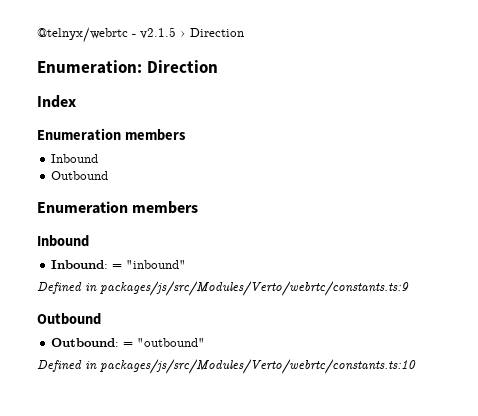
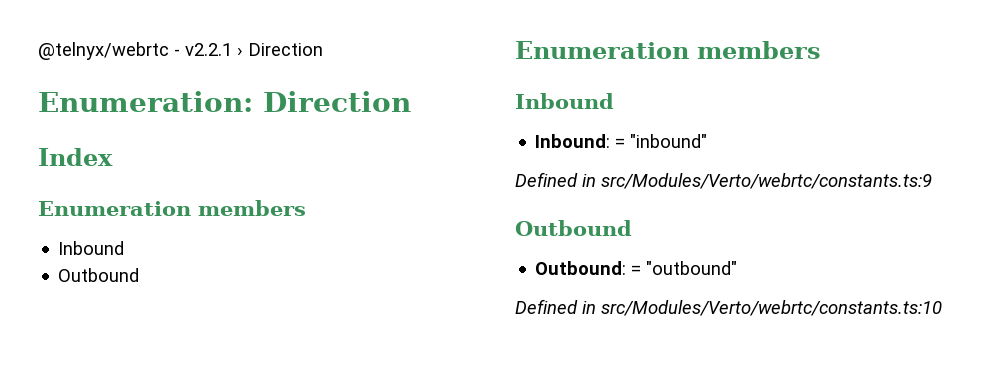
- @telnyx/webrtc - v2.1.5 › Direction
+ @telnyx/webrtc - v2.2.1 › Direction
- Defined in packages/js/src/Modules/Verto/webrtc/constants.ts:9
+ Defined in src/Modules/Verto/webrtc/constants.ts:9
- Defined in packages/js/src/Modules/Verto/webrtc/constants.ts:10
+ Defined in src/Modules/Verto/webrtc/constants.ts:10

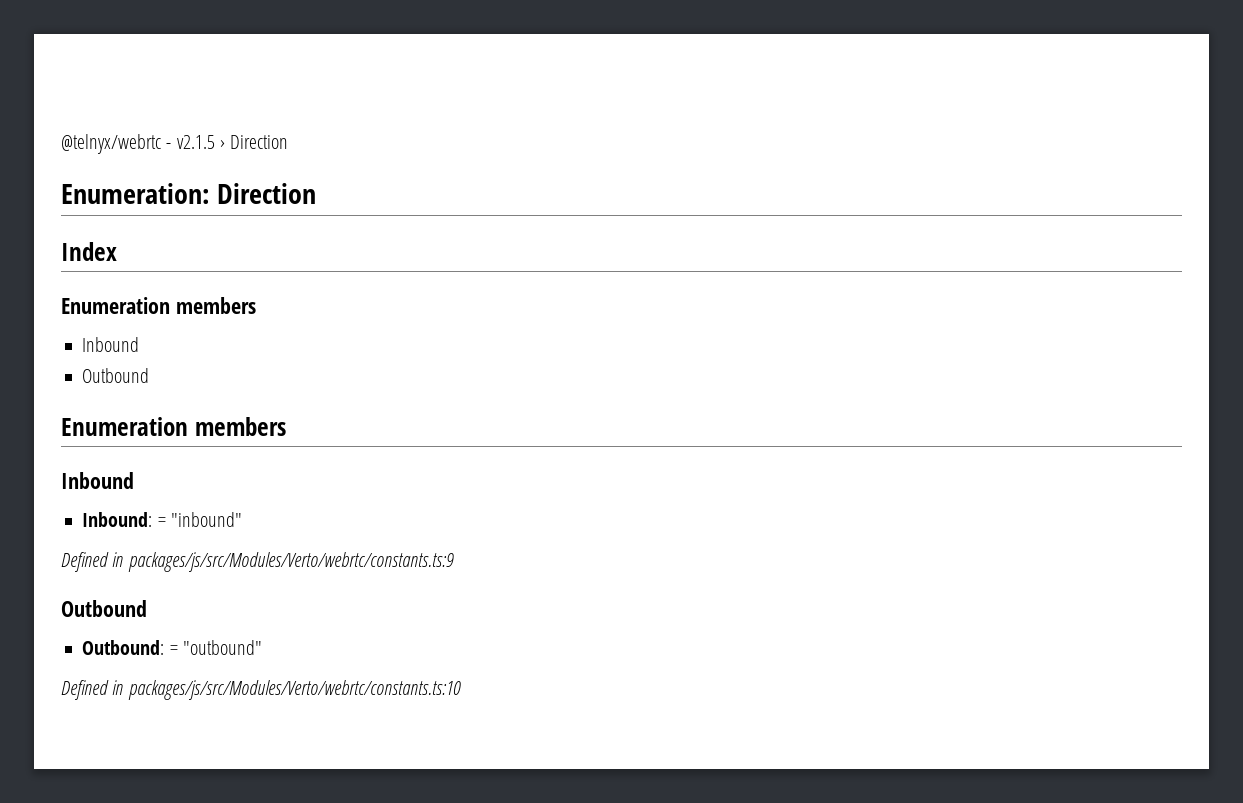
- @telnyx/webrtc - v2.2.1 › Direction
+ @telnyx/webrtc - v2.1.5 › Direction
- Defined in src/Modules/Verto/webrtc/constants.ts:9
+ Defined in packages/js/src/Modules/Verto/webrtc/constants.ts:9
- Defined in src/Modules/Verto/webrtc/constants.ts:10
+ Defined in packages/js/src/Modules/Verto/webrtc/constants.ts:10

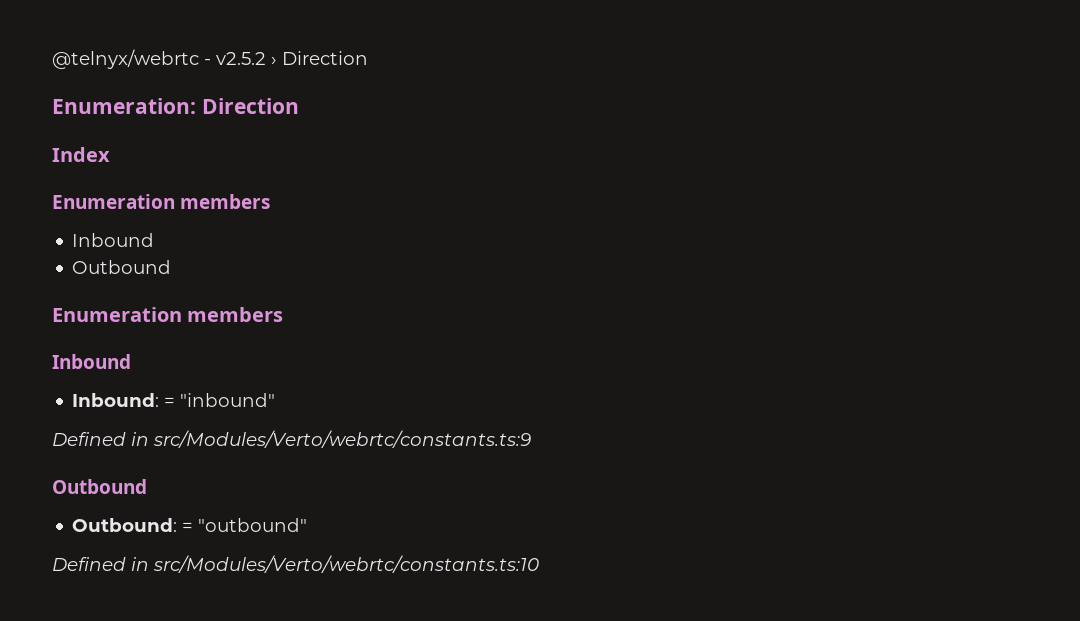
- @telnyx/webrtc - v2.1.5 › Direction
+ @telnyx/webrtc - v2.5.2 › Direction
- Defined in packages/js/src/Modules/Verto/webrtc/constants.ts:9
+ Defined in src/Modules/Verto/webrtc/constants.ts:9
- Defined in packages/js/src/Modules/Verto/webrtc/constants.ts:10
+ Defined in src/Modules/Verto/webrtc/constants.ts:10

